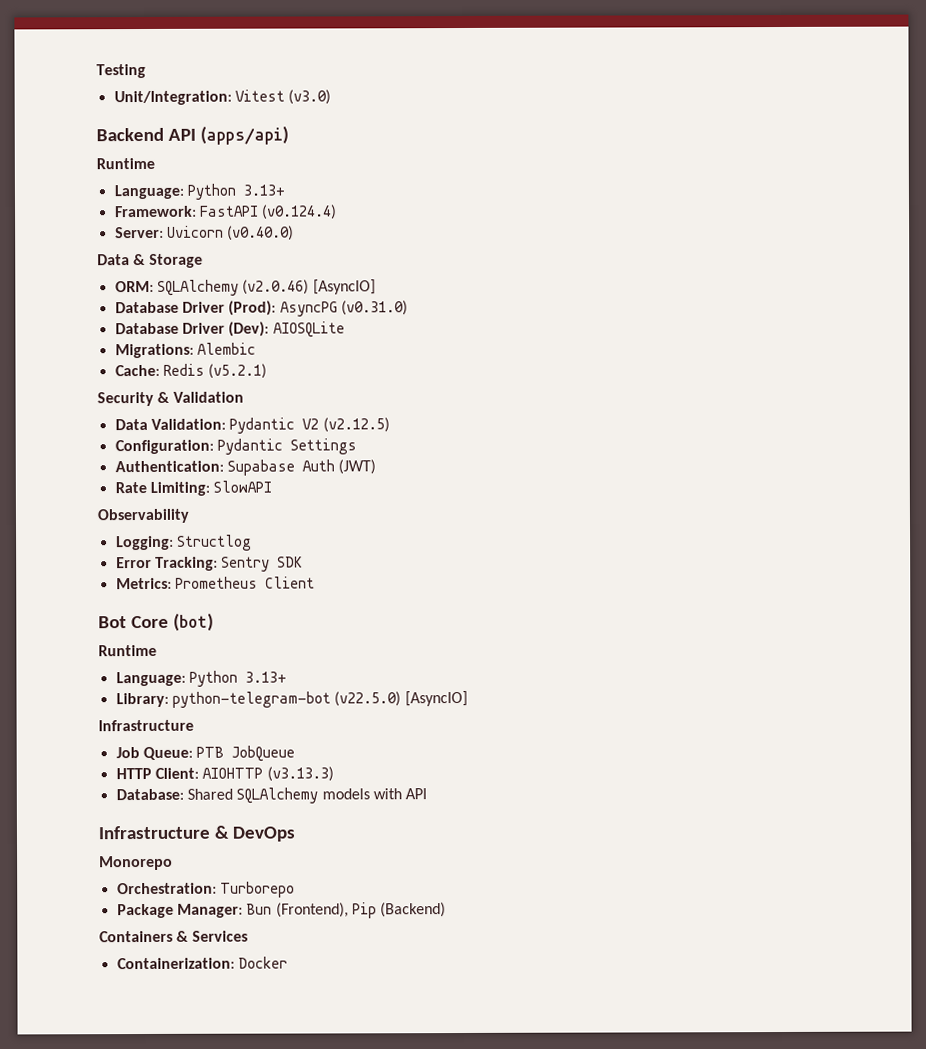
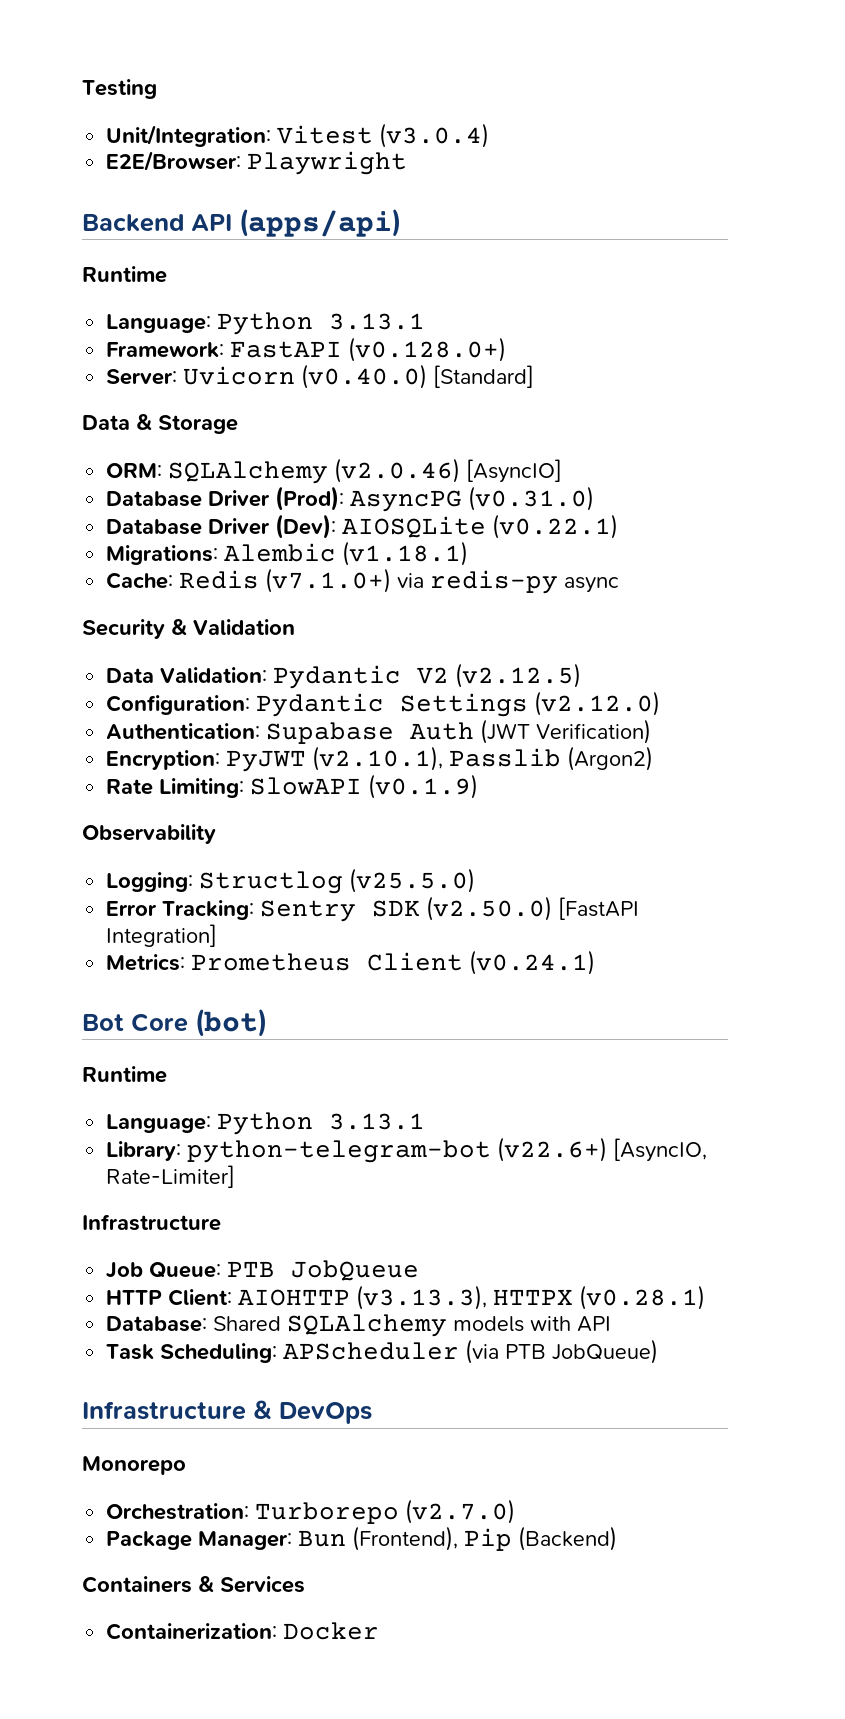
- Unit/Integration: Vitest (v3.0)
+ Unit/Integration: Vitest (v3.0.4)
+ E2E/Browser: Playwright
  Backend API (apps/api)
  Runtime
- Language: Python 3.13+
+ Language: Python 3.13.1
- Framework: FastAPI (v0.124.4)
+ Framework: FastAPI (v0.128.0+)
- Server: Uvicorn (v0.40.0)
+ Server: Uvicorn (v0.40.0) [Standard]
- Database Driver (Dev): AIOSQLite
+ Database Driver (Dev): AIOSQLite (v0.22.1)
- Migrations: Alembic
+ Migrations: Alembic (v1.18.1)
- Cache: Redis (v5.2.1)
+ Cache: Redis (v7.1.0+) via redis-py async
- Configuration: Pydantic Settings
+ Configuration: Pydantic Settings (v2.12.0)
- Authentication: Supabase Auth (JWT)
+ Authentication: Supabase Auth (JWT Verification)
+ Encryption: PyJWT (v2.10.1), Passlib (Argon2)
- Rate Limiting: SlowAPI
+ Rate Limiting: SlowAPI (v0.1.9)
- Logging: Structlog
+ Logging: Structlog (v25.5.0)
- Error Tracking: Sentry SDK
+ Error Tracking: Sentry SDK (v2.50.0) [FastAPI Integration]
- Metrics: Prometheus Client
+ Metrics: Prometheus Client (v0.24.1)
  Bot Core (bot)
  Runtime
- Language: Python 3.13+
+ Language: Python 3.13.1
- Library: python-telegram-bot (v22.5.0) [AsyncIO]
+ Library: python-telegram-bot (v22.6+) [AsyncIO, Rate-Limiter]
- HTTP Client: AIOHTTP (v3.13.3)
+ HTTP Client: AIOHTTP (v3.13.3), HTTPX (v0.28.1)
+ Task Scheduling: APScheduler (via PTB JobQueue)
- Orchestration: Turborepo
+ Orchestration: Turborepo (v2.7.0)

